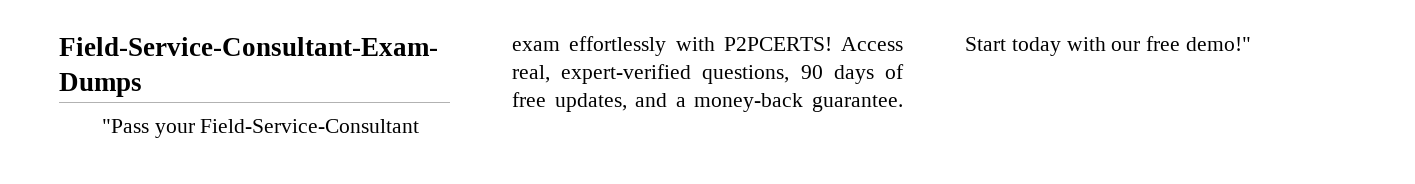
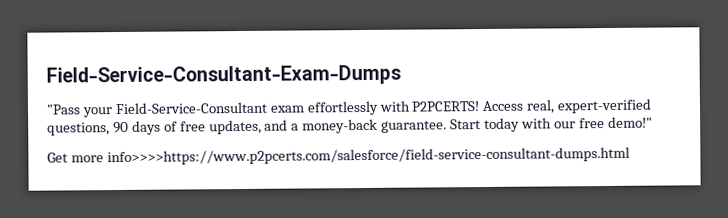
+ Get more info>>>>https://www.p2pcerts.com/salesforce/field-service-consultant-dumps.html

